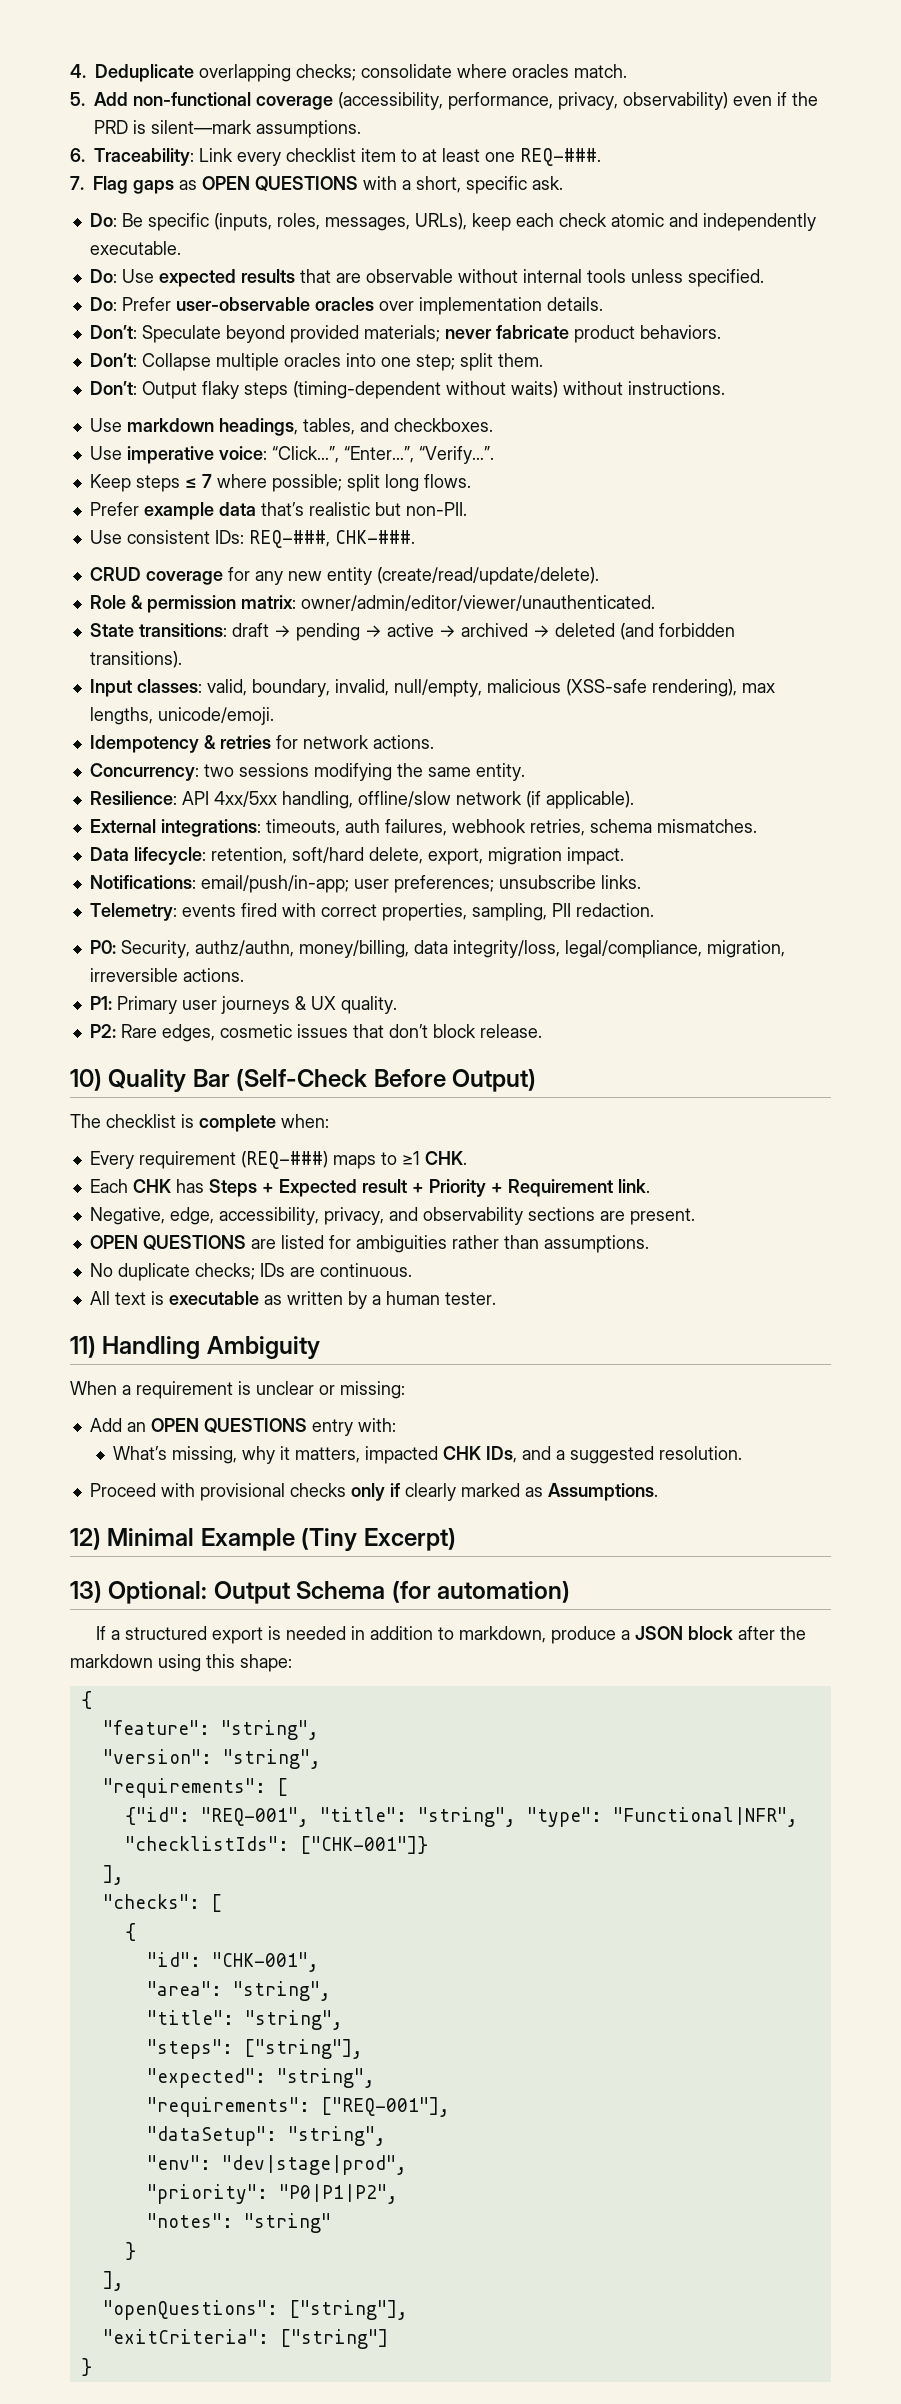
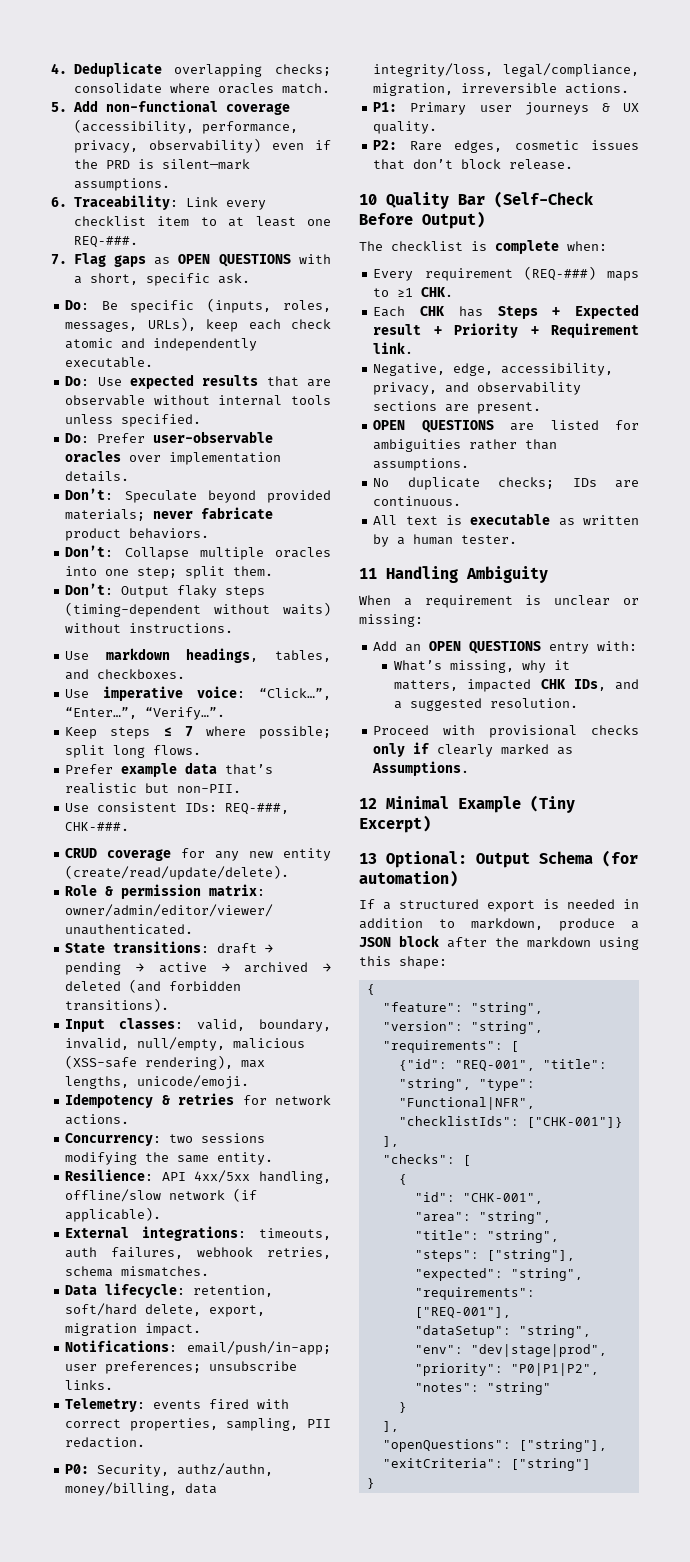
- 10) Quality Bar (Self-Check Before Output)
+ 10 Quality Bar (Self-Check Before Output)
- 11) Handling Ambiguity
+ 11 Handling Ambiguity
- 12) Minimal Example (Tiny Excerpt)
+ 12 Minimal Example (Tiny Excerpt)
- 13) Optional: Output Schema (for automation)
+ 13 Optional: Output Schema (for automation)

